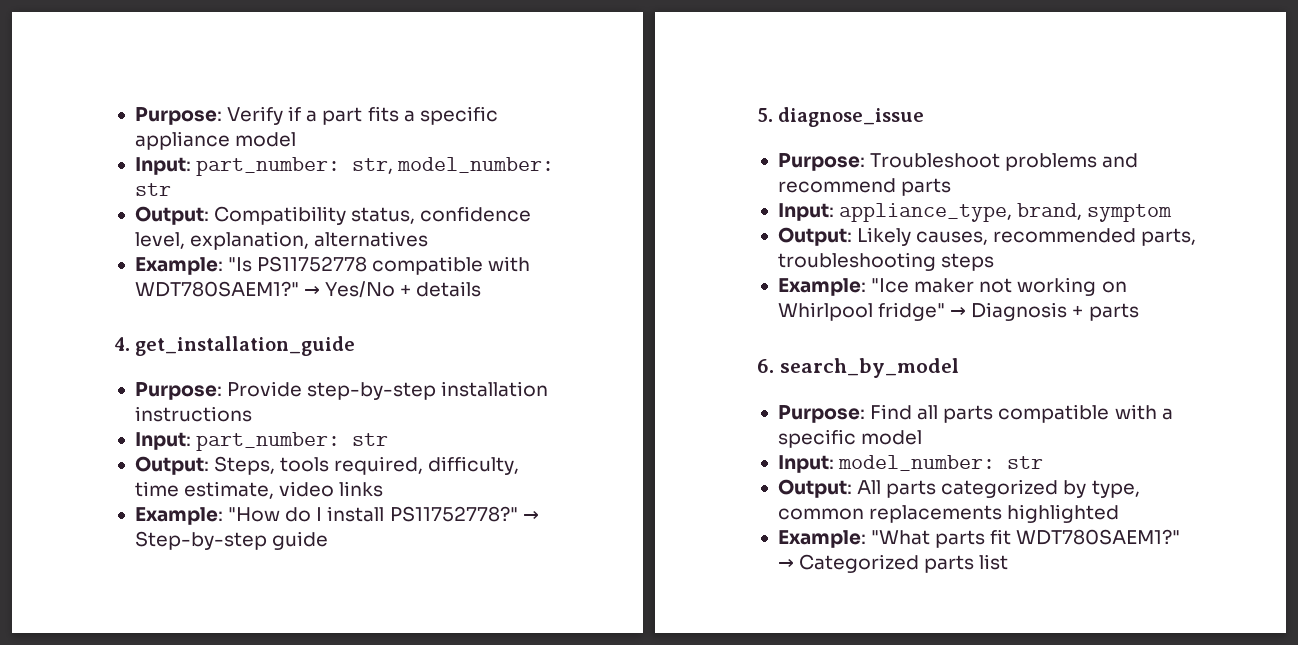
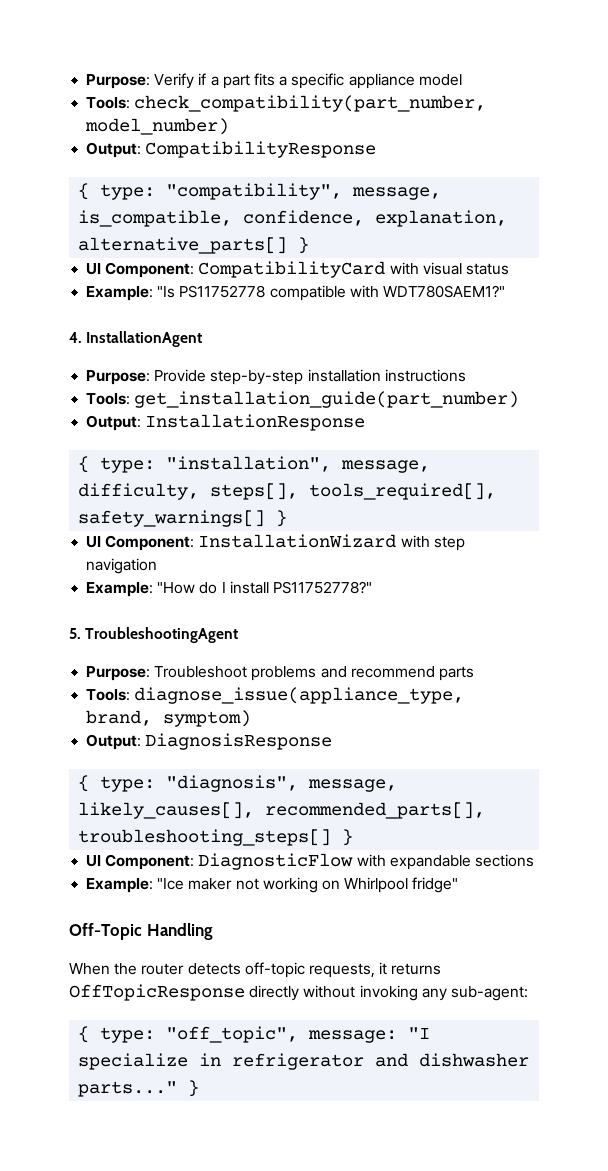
- Input: part_number: str, model_number: str
- Output: Compatibility status, confidence level, explanation, alternatives
+ Tools: check_compatibility(part_number, model_number)
+ Output: CompatibilityResponse
+ { type: "compatibility", message, is_compatible, confidence, explanation, alternative_parts[] }
+ UI Component: CompatibilityCard with visual status
- → Yes/No + details
- 4. get_installation_guide
+ 4. InstallationAgent
- Input: part_number: str
- Output: Steps, tools required, difficulty, time estimate, video links
+ Tools: get_installation_guide(part_number)
+ Output: InstallationResponse
+ { type: "installation", message, difficulty, steps[], tools_required[], safety_warnings[] }
+ UI Component: InstallationWizard with step navigation
- → Step-by-step guide
- 5. diagnose_issue
+ 5. TroubleshootingAgent
- Input: appliance_type, brand, symptom
- Output: Likely causes, recommended parts, troubleshooting steps
+ Tools: diagnose_issue(appliance_type, brand, symptom)
+ Output: DiagnosisResponse
+ { type: "diagnosis", message, likely_causes[], recommended_parts[], troubleshooting_steps[] }
+ UI Component: DiagnosticFlow with expandable sections
- Example: "Ice maker not working on Whirlpool fridge" → Diagnosis + parts
- 6. search_by_model
- Purpose: Find all parts compatible with a specific model
- Input: model_number: str
- Output: All parts categorized by type, common replacements highlighted
- Example: "What parts fit WDT780SAEM1?" → Categorized parts list
+ Example: "Ice maker not working on Whirlpool fridge"
+ Off-Topic Handling
+ When the router detects off-topic requests, it returns OffTopicResponse directly without invoking any sub-agent:
+ { type: "off_topic", message: "I specialize in refrigerator and dishwasher parts..." }

